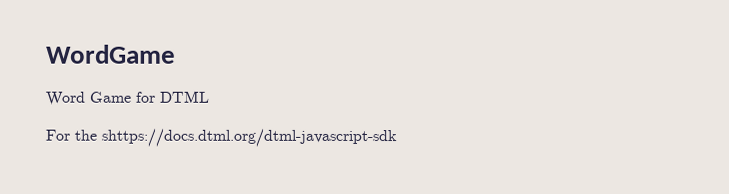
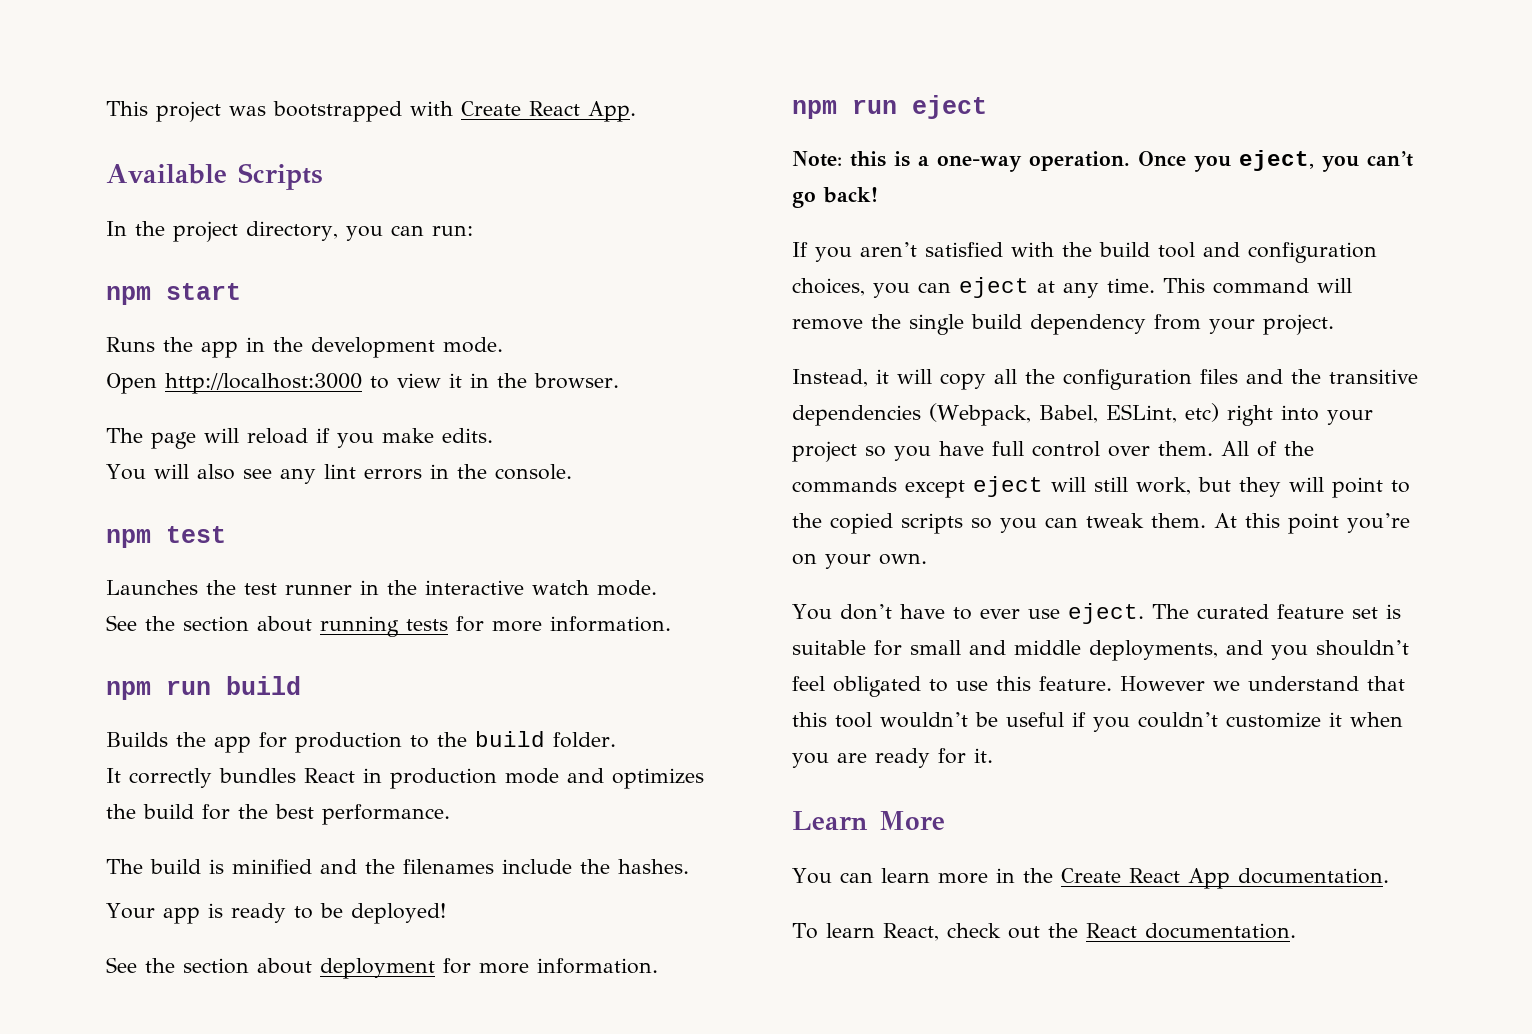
- WordGame
- Word Game for DTML
- For the shttps://docs.dtml.org/dtml-javascript-sdk
+ This project was bootstrapped with Create React App.
+ Available Scripts
+ In the project directory, you can run:
+ npm start
+ Runs the app in the development mode.
+ Open http://localhost:3000 to view it in the browser.
+ The page will reload if you make edits.
+ You will also see any lint errors in the console.
+ npm test
+ Launches the test runner in the interactive watch mode.
+ See the section about running tests for more information.
+ npm run build
+ Builds the app for production to the build folder.
+ It correctly bundles React in production mode and optimizes the build for the best performance.
+ The build is minified and the filenames include the hashes.
+ Your app is ready to be deployed!
+ See the section about deployment for more information.
+ npm run eject
+ Note: this is a one-way operation. Once you eject, you can’t go back!
+ If you aren’t satisfied with the build tool and configuration choices, you can eject at any time. This command will remove the single build dependency from your project.
+ Instead, it will copy all the configuration files and the transitive dependencies (Webpack, Babel, ESLint, etc) right into your project so you have full control over them. All of the commands except eject will still work, but they will point to the copied scripts so you can tweak them. At this point you’re on your own.
+ You don’t have to ever use eject. The curated feature set is suitable for small and middle deployments, and you shouldn’t feel obligated to use this feature. However we understand that this tool wouldn’t be useful if you couldn’t customize it when you are ready for it.
+ Learn More
+ You can learn more in the Create React App documentation.
+ To learn React, check out the React documentation.

